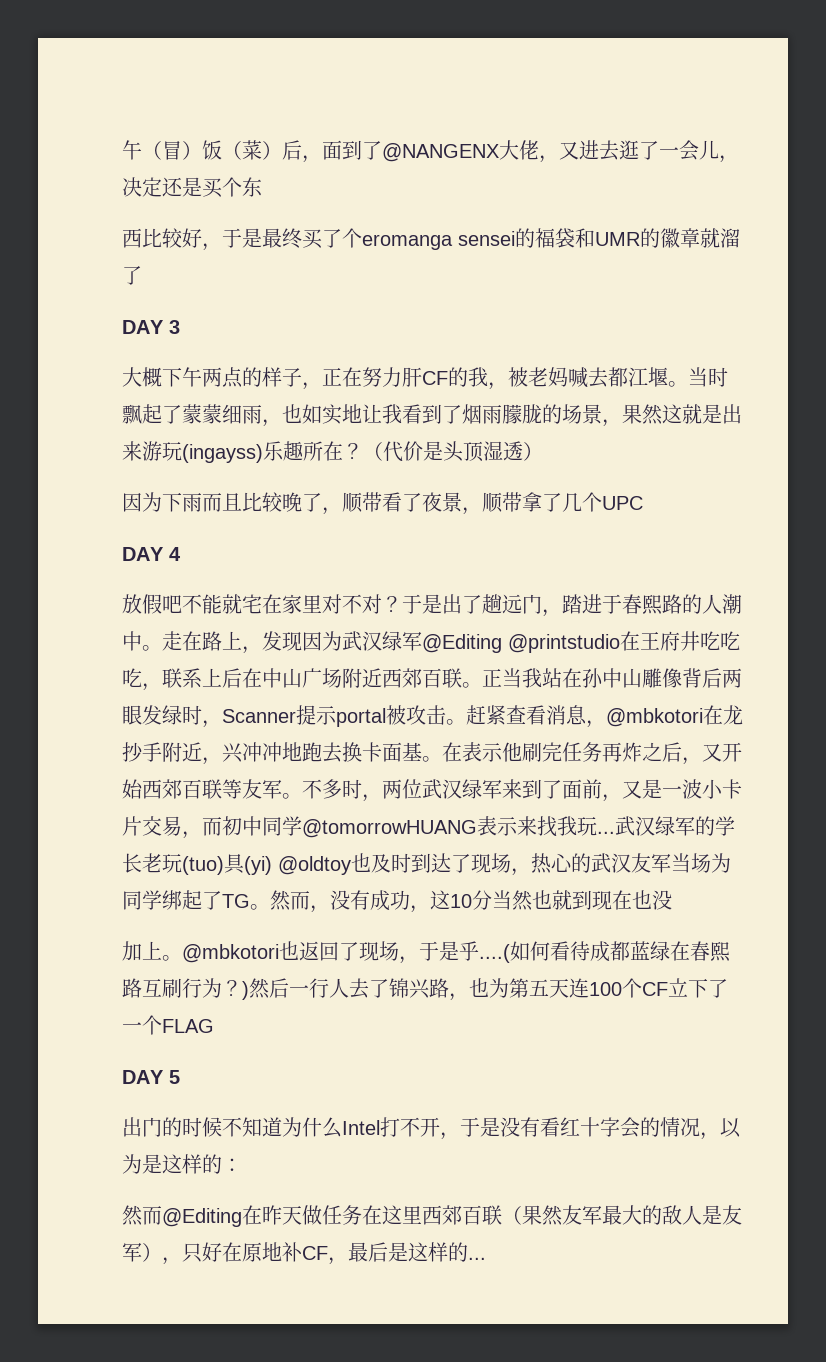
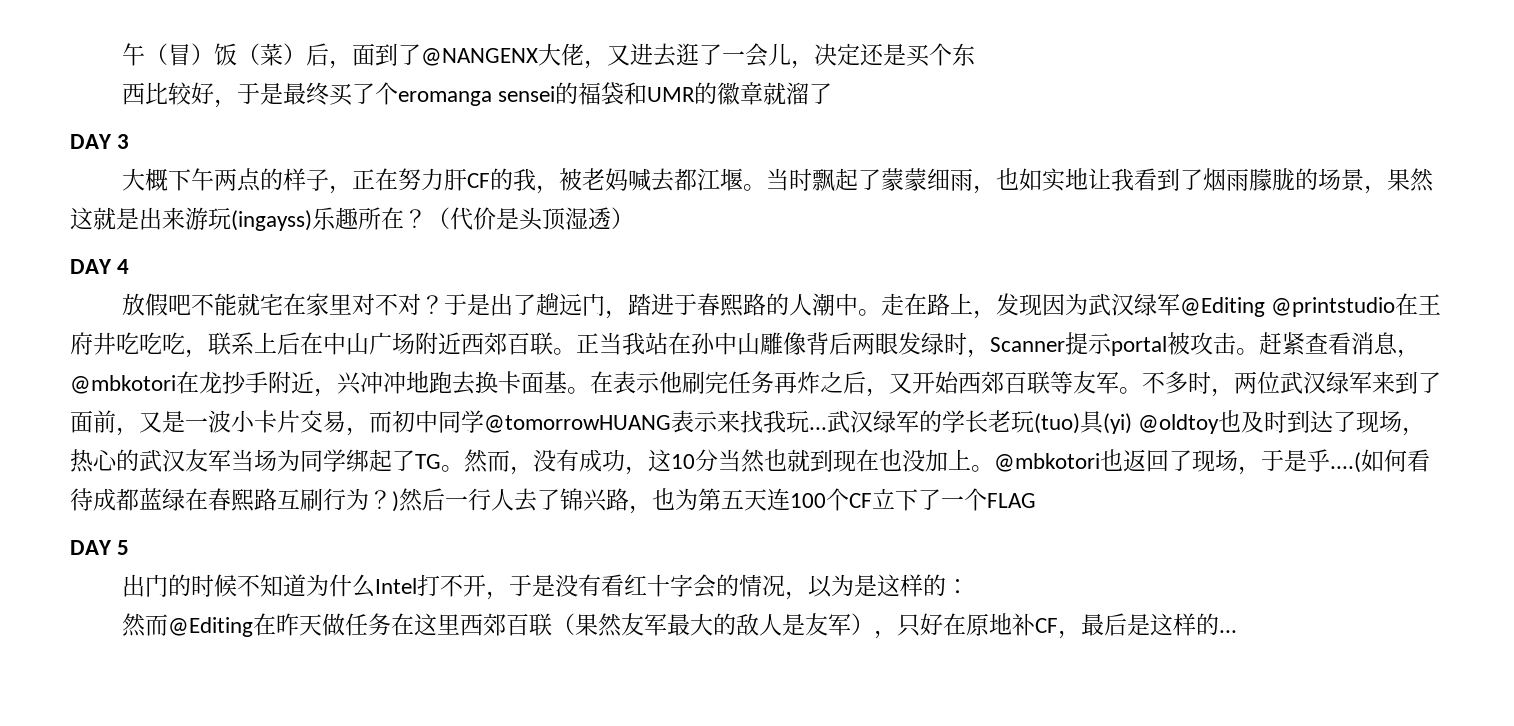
- 因为下雨而且比较晚了，顺带看了夜景，顺带拿了几个UPC
- 然而，没有成功，这10分当然也就到现在也没
- 加上。
+ 然而，没有成功，这10分当然也就到现在也没加上。

